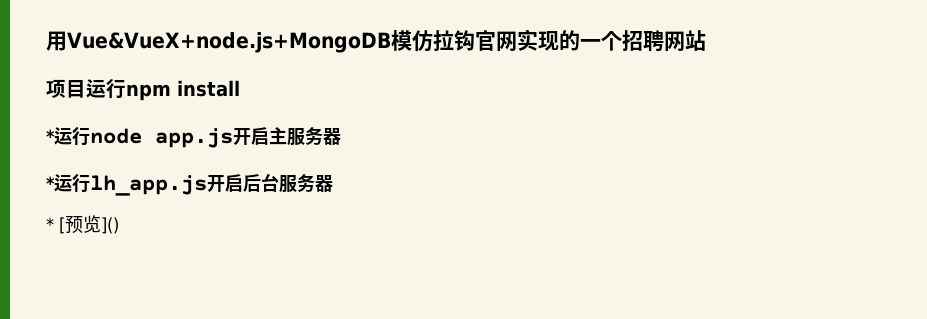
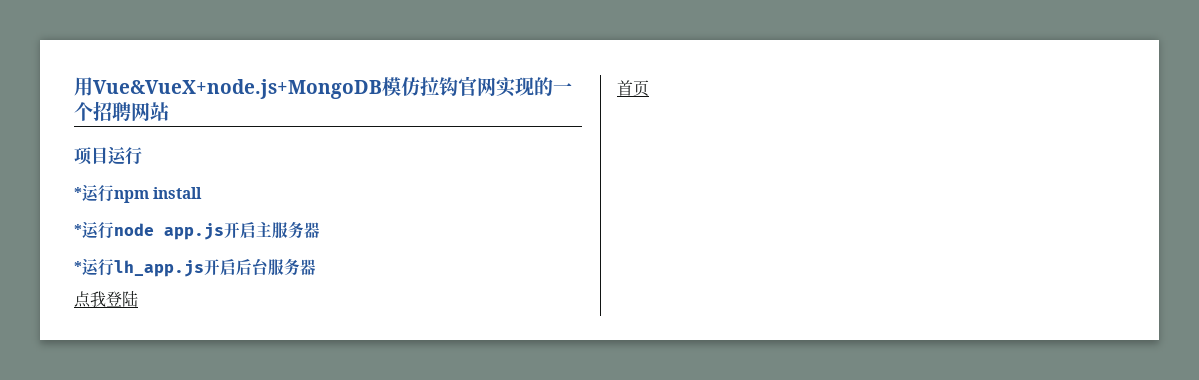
- 项目运行npm install
+ 项目运行
+ *运行npm install
- * [预览]()
+ 点我登陆
+ 首页

